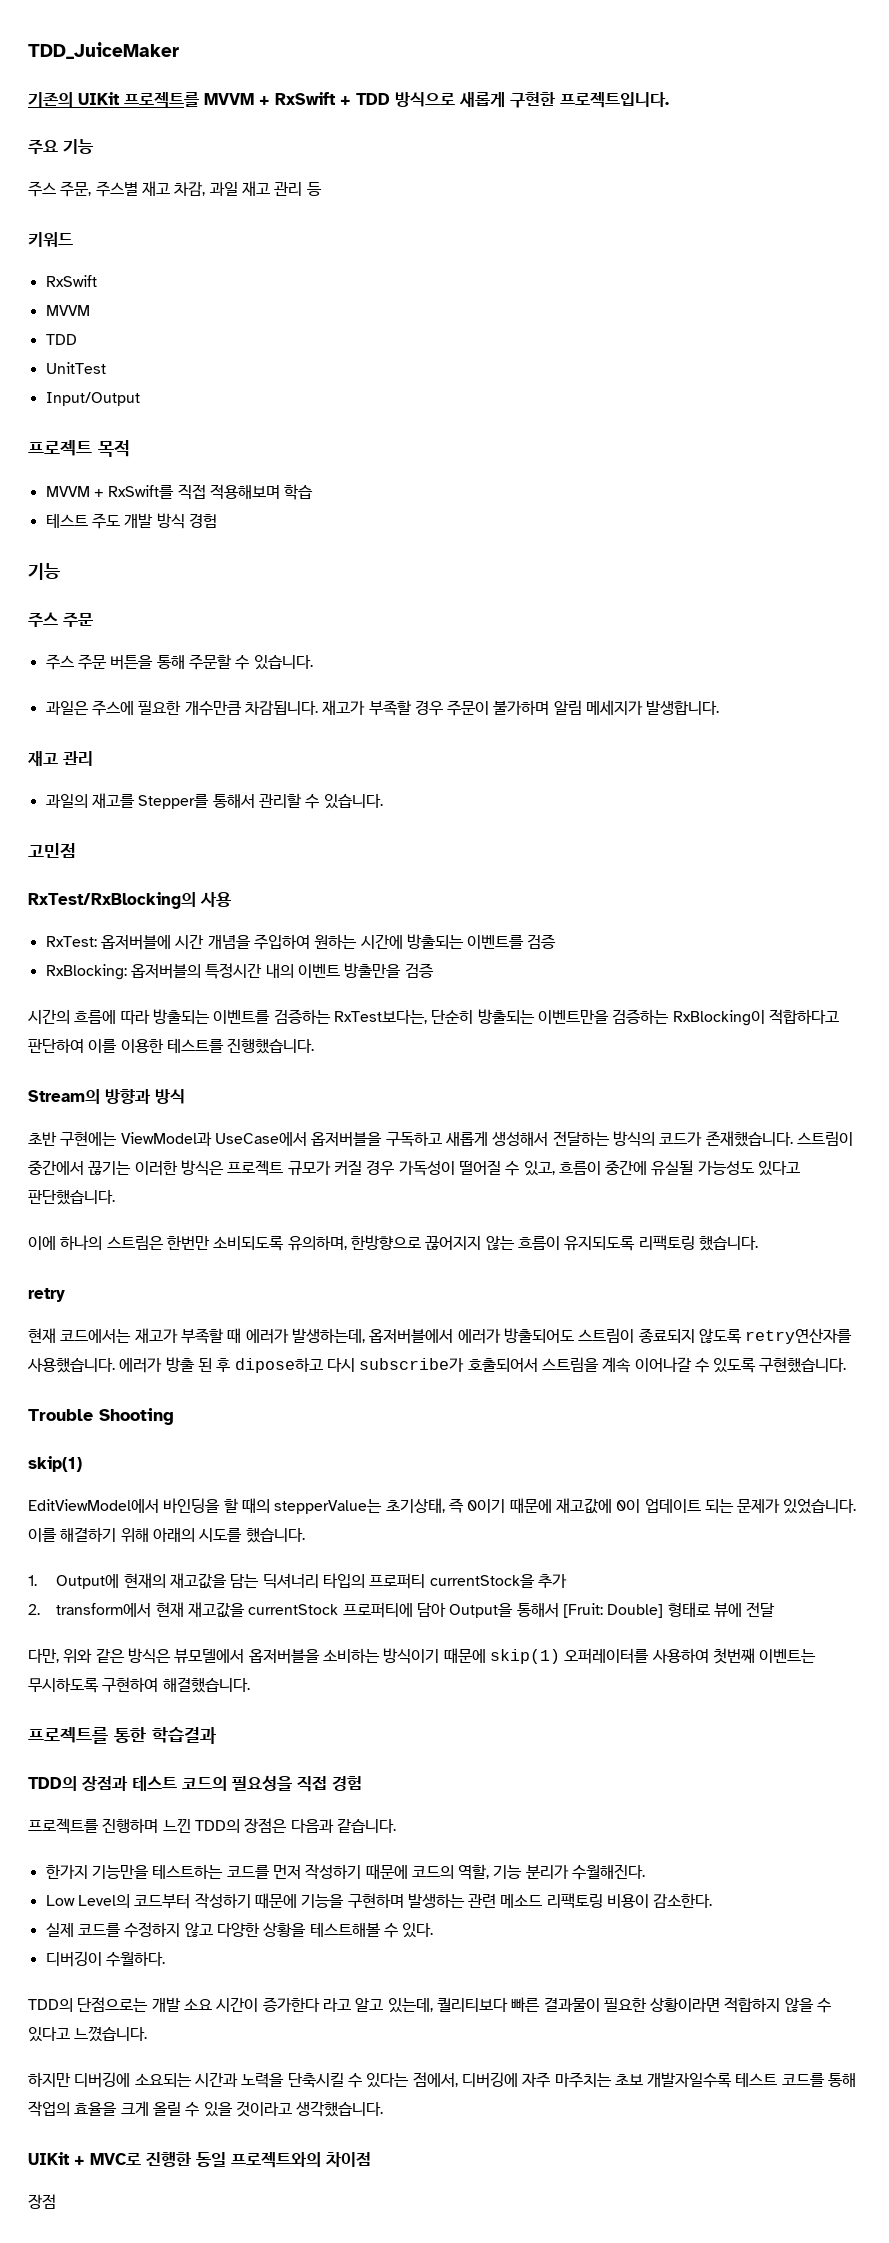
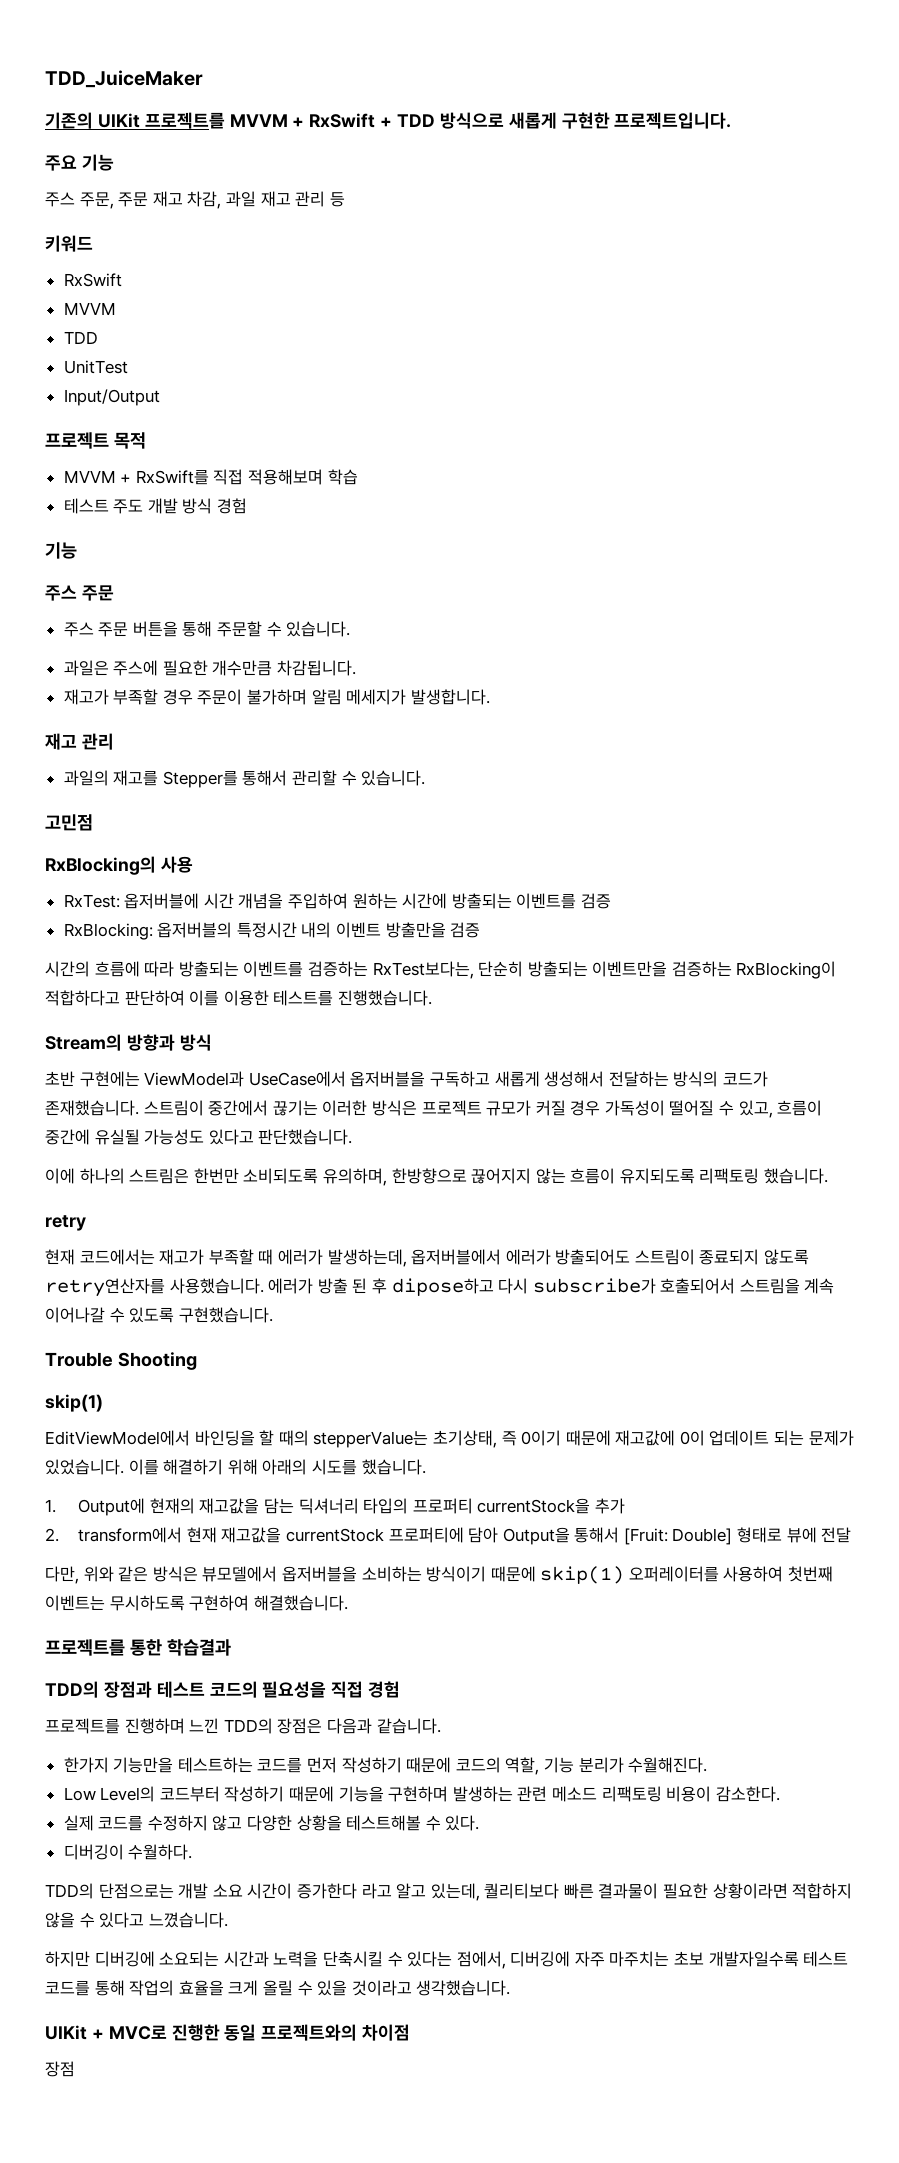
- 주스 주문, 주스별 재고 차감, 과일 재고 관리 등
+ 주스 주문, 주문 재고 차감, 과일 재고 관리 등
- 과일은 주스에 필요한 개수만큼 차감됩니다. 재고가 부족할 경우 주문이 불가하며 알림 메세지가 발생합니다.
+ 과일은 주스에 필요한 개수만큼 차감됩니다.
+ 재고가 부족할 경우 주문이 불가하며 알림 메세지가 발생합니다.
- RxTest/RxBlocking의 사용
+ RxBlocking의 사용

